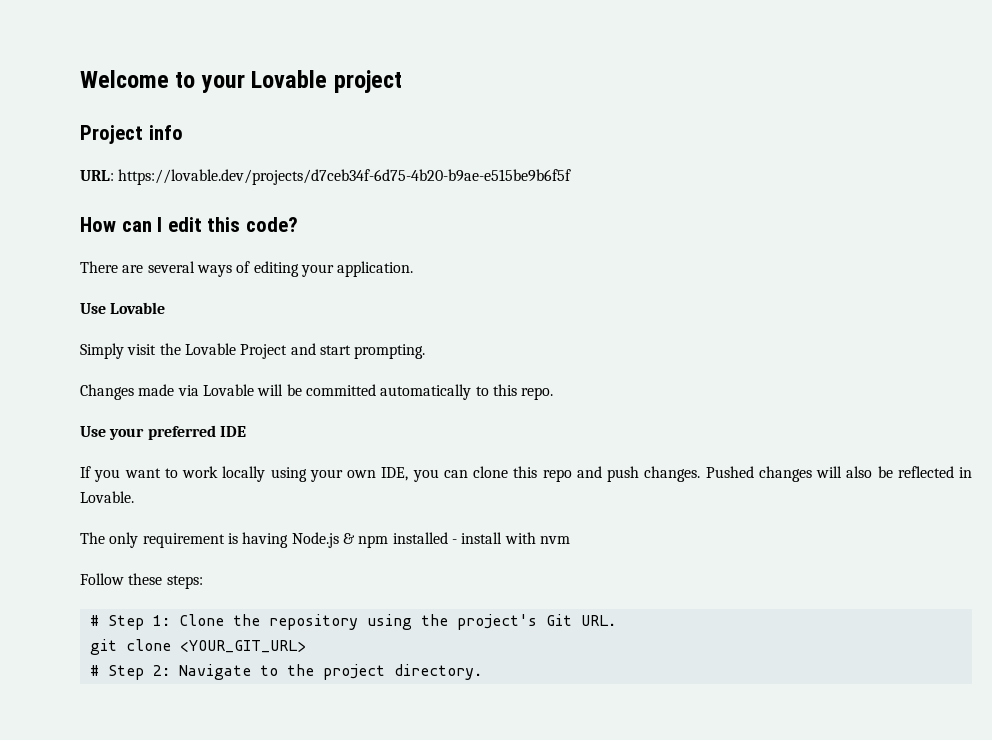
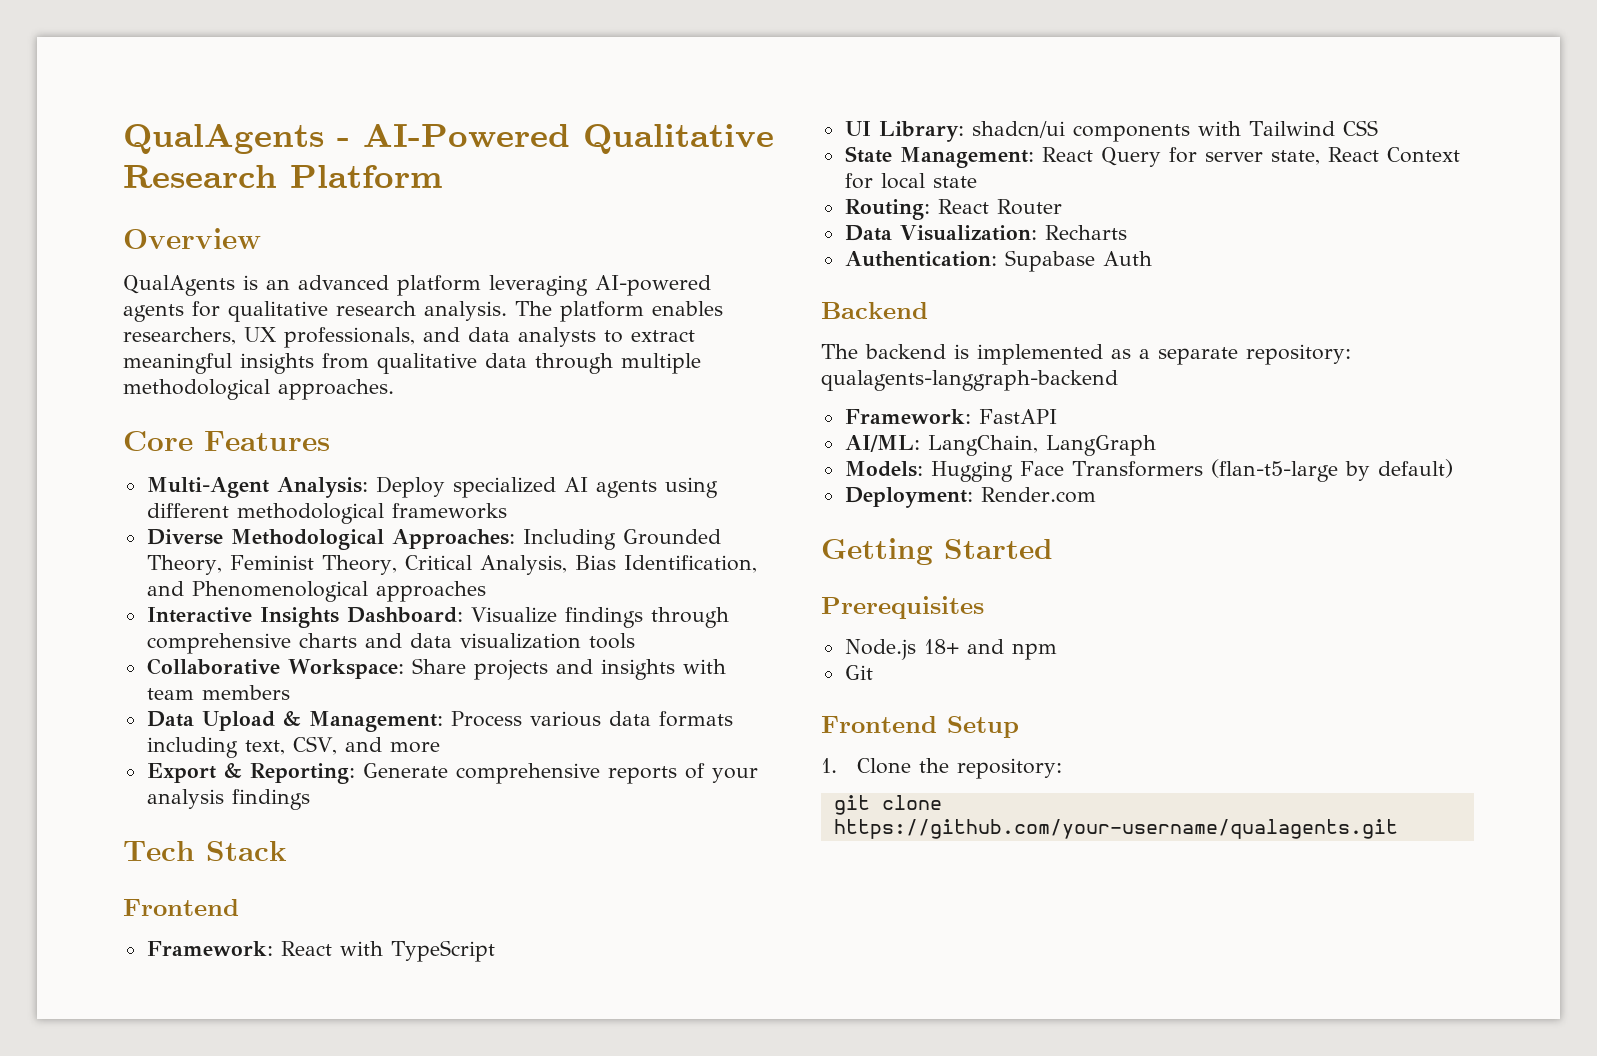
- Welcome to your Lovable project
- Project info
- URL: https://lovable.dev/projects/d7ceb34f-6d75-4b20-b9ae-e515be9b6f5f
- How can I edit this code?
- There are several ways of editing your application.
- Use Lovable
- Simply visit the Lovable Project and start prompting.
- Changes made via Lovable will be committed automatically to this repo.
- Use your preferred IDE
- If you want to work locally using your own IDE, you can clone this repo and push changes. Pushed changes will also be reflected in Lovable.
- The only requirement is having Node.js & npm installed - install with nvm
- Follow these steps:
- # Step 1: Clone the repository using the project's Git URL.
- git clone <YOUR_GIT_URL>
- # Step 2: Navigate to the project directory.
+ QualAgents - AI-Powered Qualitative Research Platform
+ Overview
+ QualAgents is an advanced platform leveraging AI-powered agents for qualitative research analysis. The platform enables researchers, UX professionals, and data analysts to extract meaningful insights from qualitative data through multiple methodological approaches.
+ Core Features
+ Multi-Agent Analysis: Deploy specialized AI agents using different methodological frameworks
+ Diverse Methodological Approaches: Including Grounded Theory, Feminist Theory, Critical Analysis, Bias Identification, and Phenomenological approaches
+ Interactive Insights Dashboard: Visualize findings through comprehensive charts and data visualization tools
+ Collaborative Workspace: Share projects and insights with team members
+ Data Upload & Management: Process various data formats including text, CSV, and more
+ Export & Reporting: Generate comprehensive reports of your analysis findings
+ Tech Stack
+ Frontend
+ Framework: React with TypeScript
+ UI Library: shadcn/ui components with Tailwind CSS
+ State Management: React Query for server state, React Context for local state
+ Routing: React Router
+ Data Visualization: Recharts
+ Authentication: Supabase Auth
+ Backend
+ The backend is implemented as a separate repository: qualagents-langgraph-backend
+ Framework: FastAPI
+ AI/ML: LangChain, LangGraph
+ Models: Hugging Face Transformers (flan-t5-large by default)
+ Deployment: Render.com
+ Getting Started
+ Prerequisites
+ Node.js 18+ and npm
+ Git
+ Frontend Setup
+ 1. Clone the repository:
+ git clone https://github.com/your-username/qualagents.git

